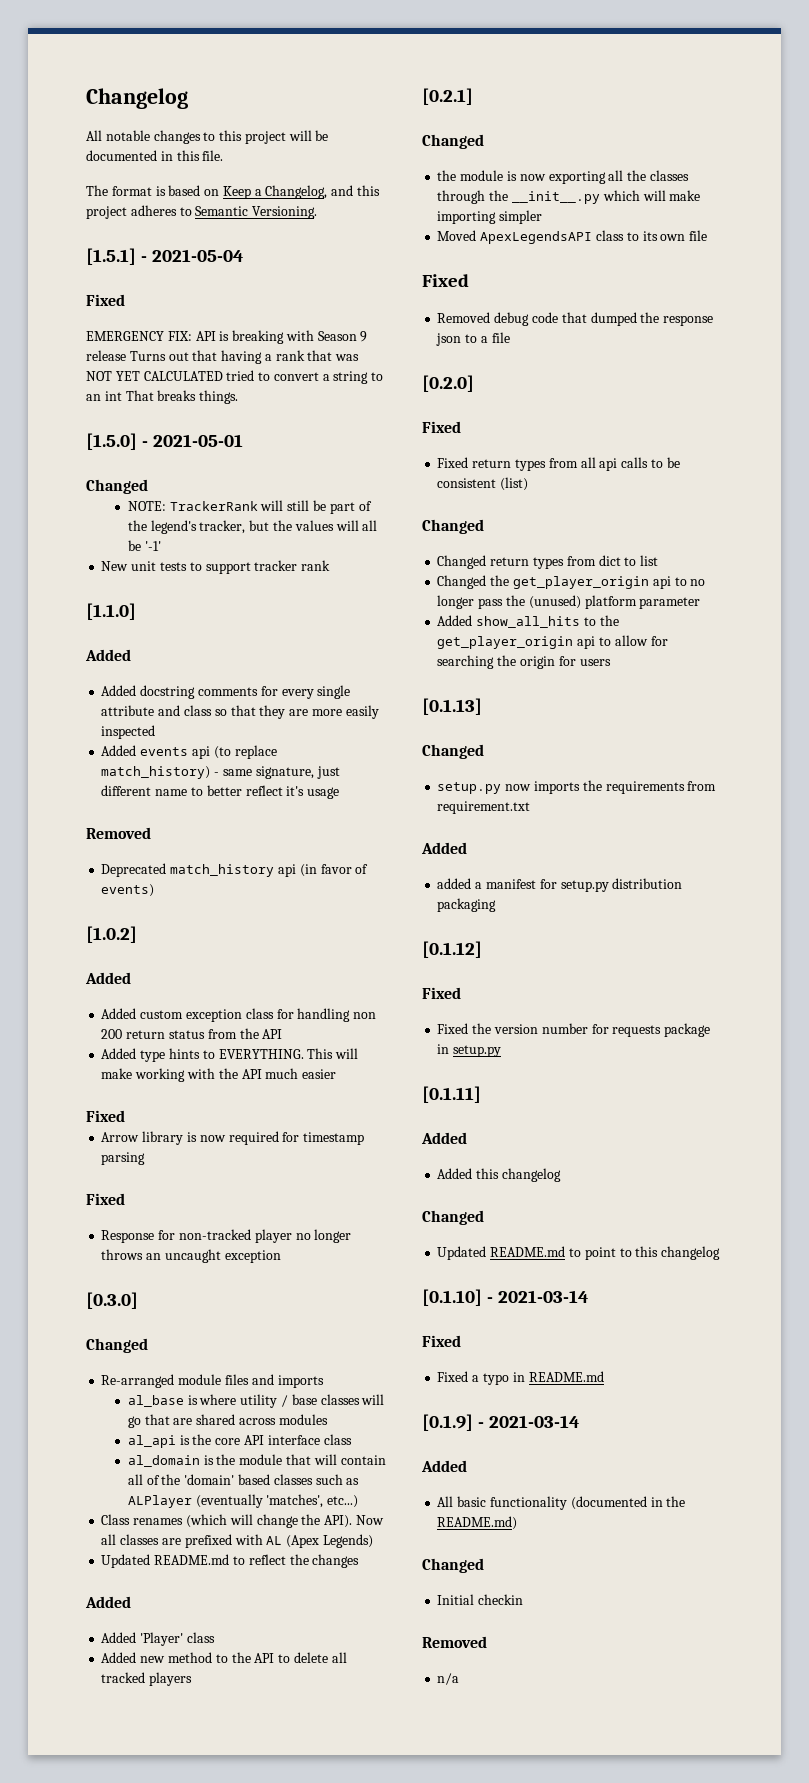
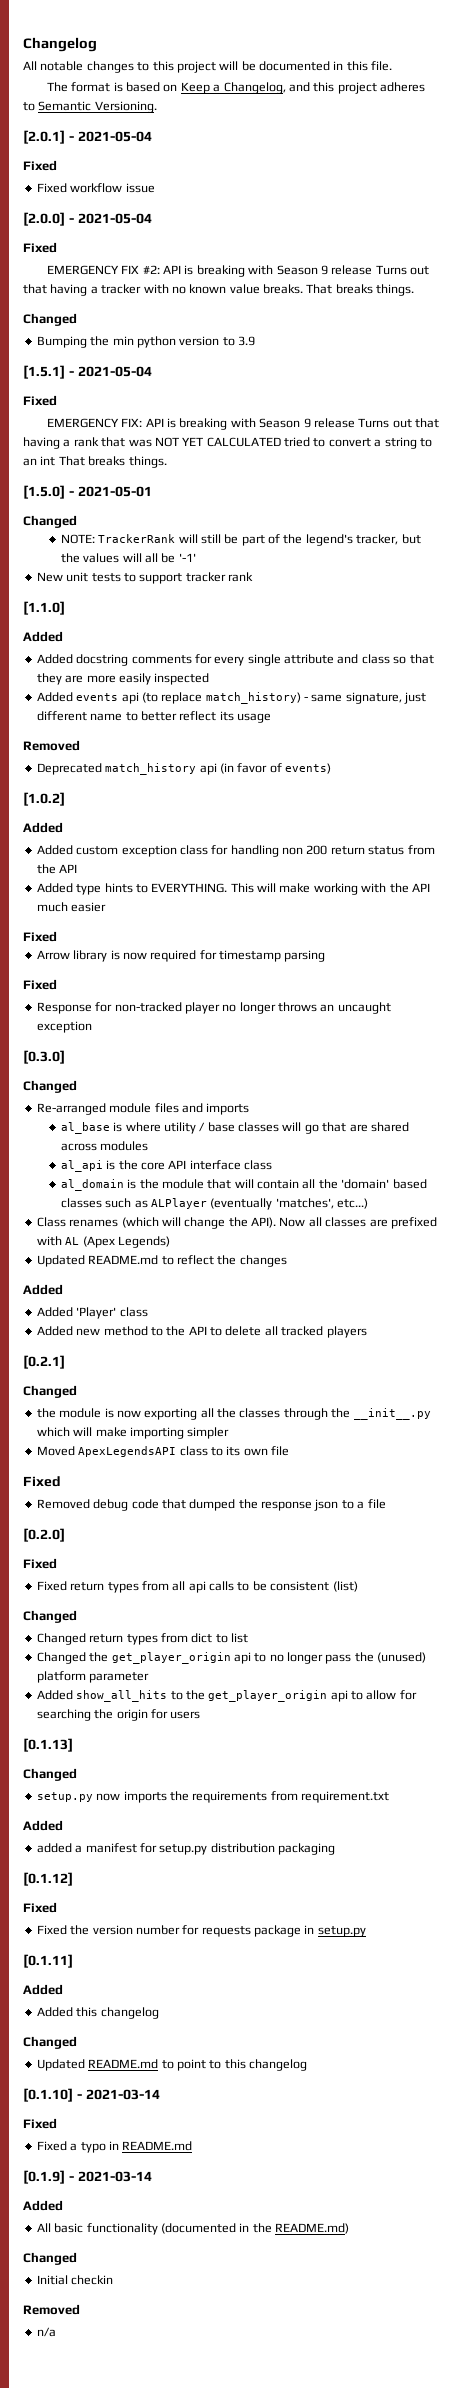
+ [2.0.1] - 2021-05-04
+ Fixed
+ Fixed workflow issue
+ [2.0.0] - 2021-05-04
+ Fixed
+ EMERGENCY FIX #2: API is breaking with Season 9 release Turns out that having a tracker with no known value breaks. That breaks things.
+ Changed
+ Bumping the min python version to 3.9
- Added events api (to replace match_history) - same signature, just different name to better reflect it's usage
+ Added events api (to replace match_history) - same signature, just different name to better reflect its usage
- al_domain is the module that will contain all of the 'domain' based classes such as ALPlayer (eventually 'matches', etc...)
+ al_domain is the module that will contain all the 'domain' based classes such as ALPlayer (eventually 'matches', etc...)

